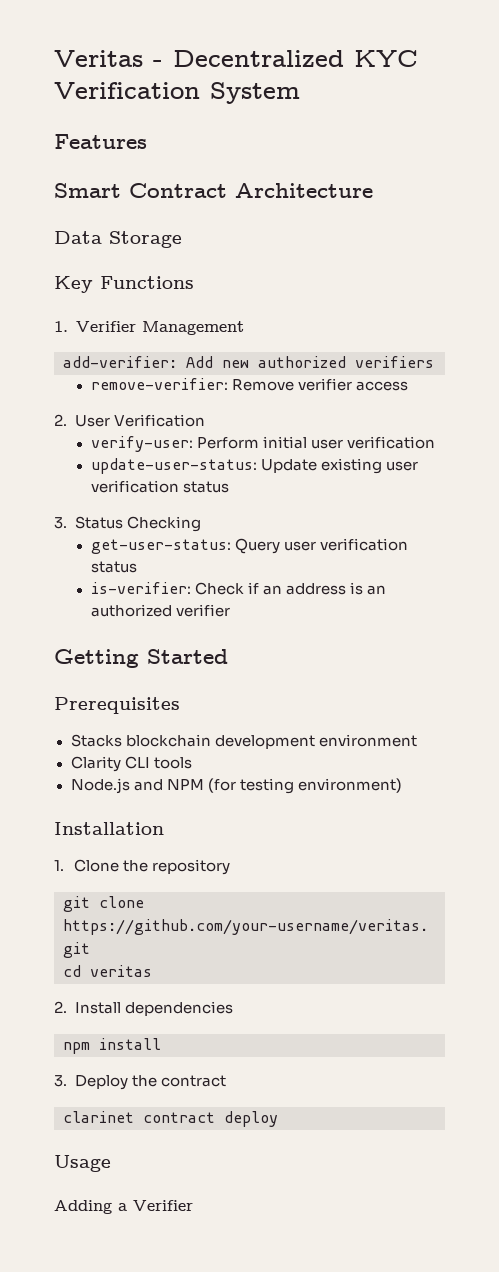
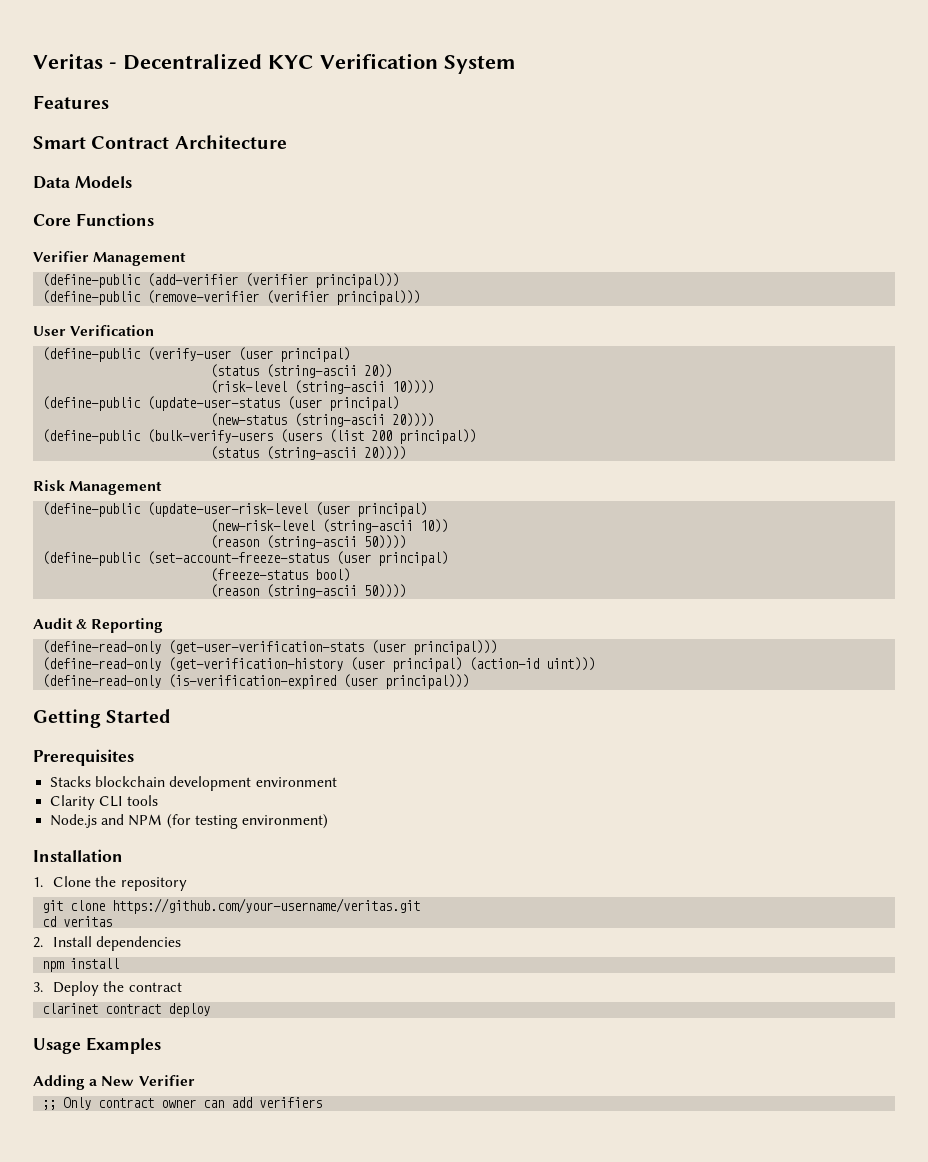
- Data Storage
- Key Functions
+ Data Models
+ Core Functions
- 1. Verifier Management
+ Verifier Management
- add-verifier: Add new authorized verifiers
- remove-verifier: Remove verifier access
- 2. User Verification
- verify-user: Perform initial user verification
- update-user-status: Update existing user verification status
- 3. Status Checking
- get-user-status: Query user verification status
- is-verifier: Check if an address is an authorized verifier
+ (define-public (add-verifier (verifier principal)))
+ (define-public (remove-verifier (verifier principal)))
+ User Verification
+ (define-public (verify-user (user principal)
+ (status (string-ascii 20))
+ (risk-level (string-ascii 10))))
+ (define-public (update-user-status (user principal)
+ (new-status (string-ascii 20))))
+ (define-public (bulk-verify-users (users (list 200 principal))
+ (status (string-ascii 20))))
+ Risk Management
+ (define-public (update-user-risk-level (user principal)
+ (new-risk-level (string-ascii 10))
+ (reason (string-ascii 50))))
+ (define-public (set-account-freeze-status (user principal)
+ (freeze-status bool)
+ (reason (string-ascii 50))))
+ Audit & Reporting
+ (define-read-only (get-user-verification-stats (user principal)))
+ (define-read-only (get-verification-history (user principal) (action-id uint)))
+ (define-read-only (is-verification-expired (user principal)))
- Usage
+ Usage Examples
- Adding a Verifier
+ Adding a New Verifier
+ ;; Only contract owner can add verifiers

